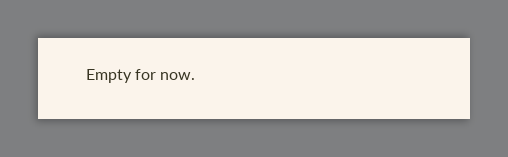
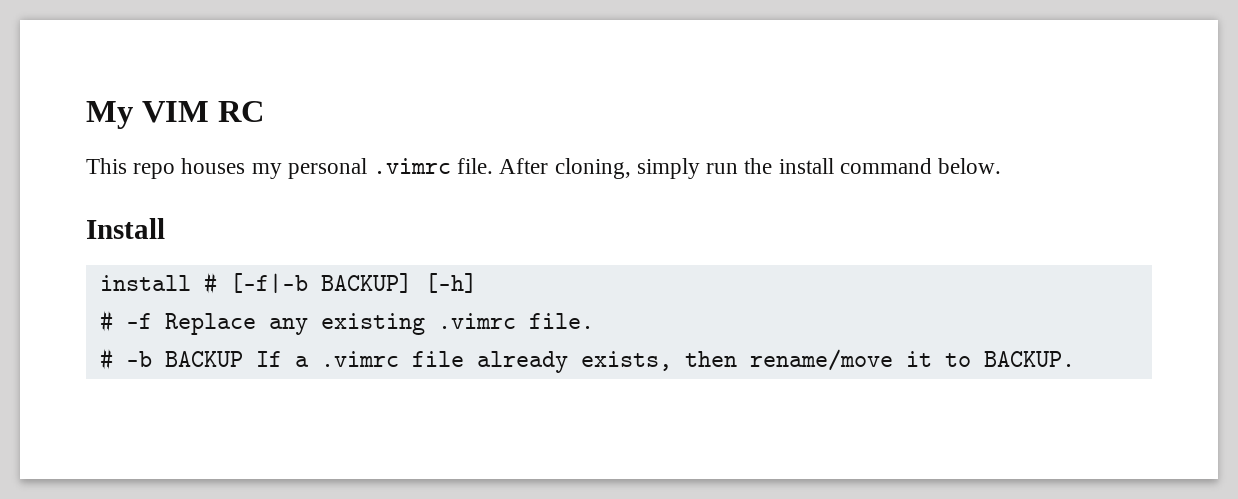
- Empty for now.
+ My VIM RC
+ This repo houses my personal .vimrc file. After cloning, simply run the install command below.
+ Install
+ install # [-f|-b BACKUP] [-h]
+ # -f Replace any existing .vimrc file.
+ # -b BACKUP If a .vimrc file already exists, then rename/move it to BACKUP.

